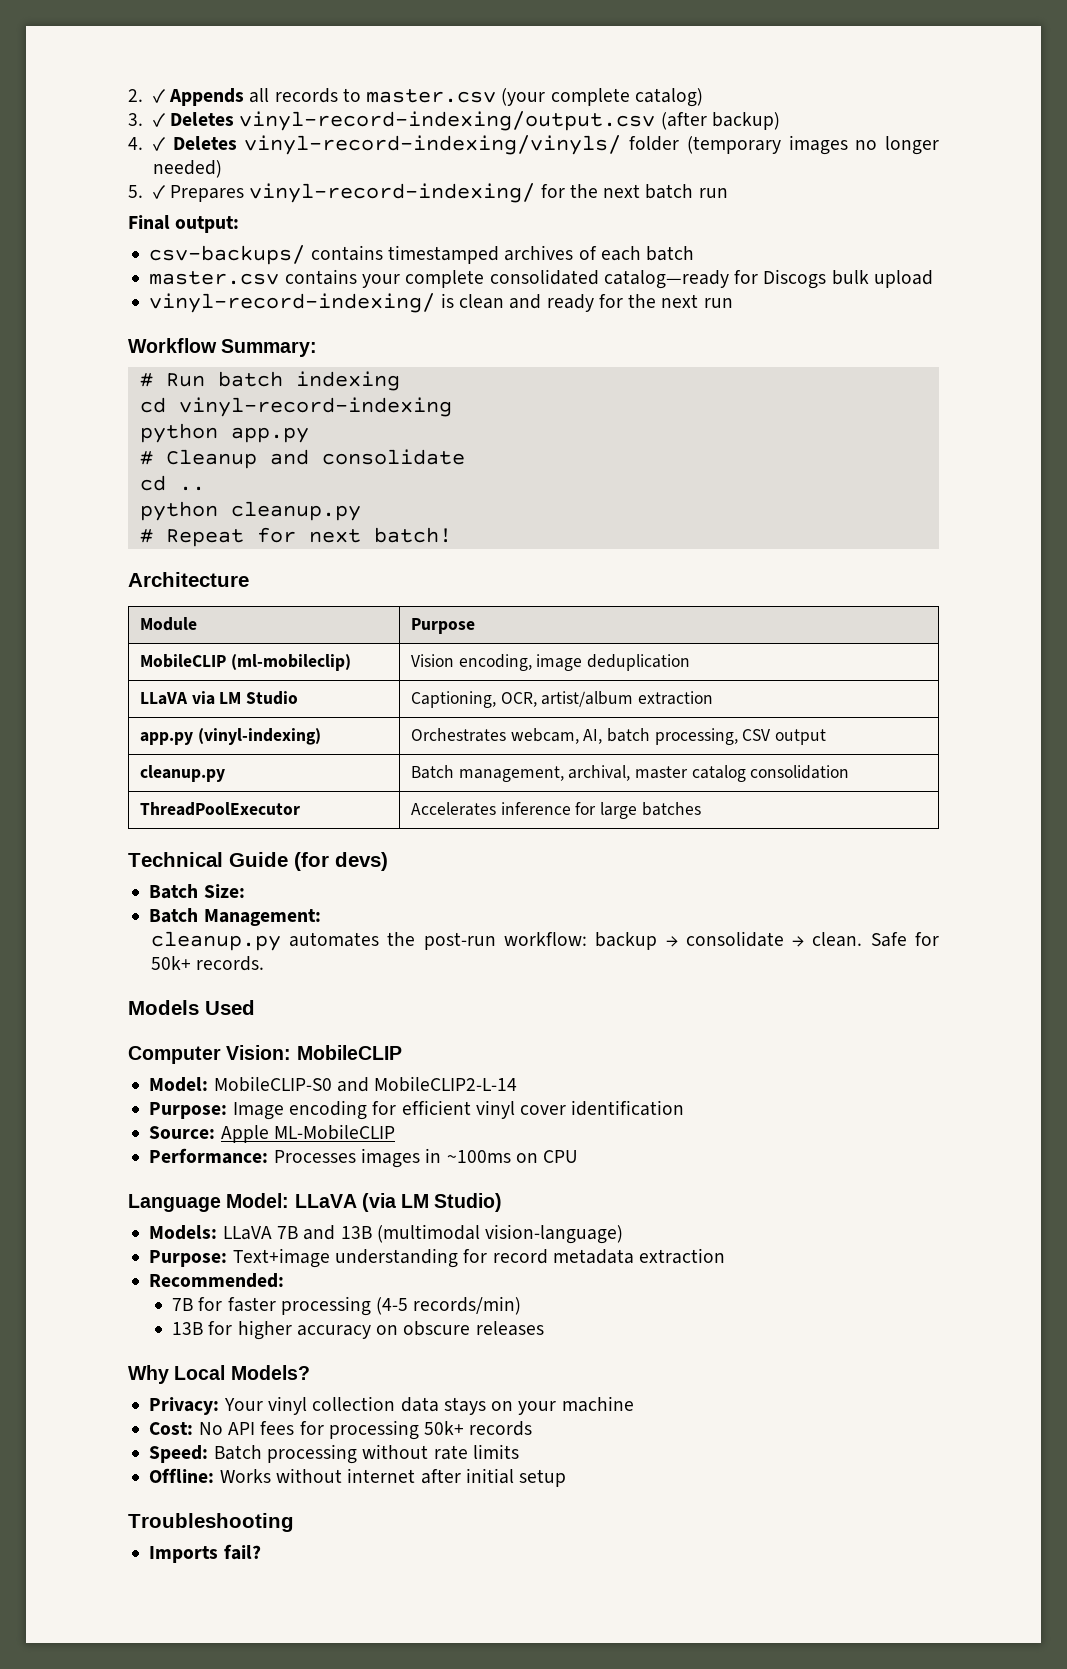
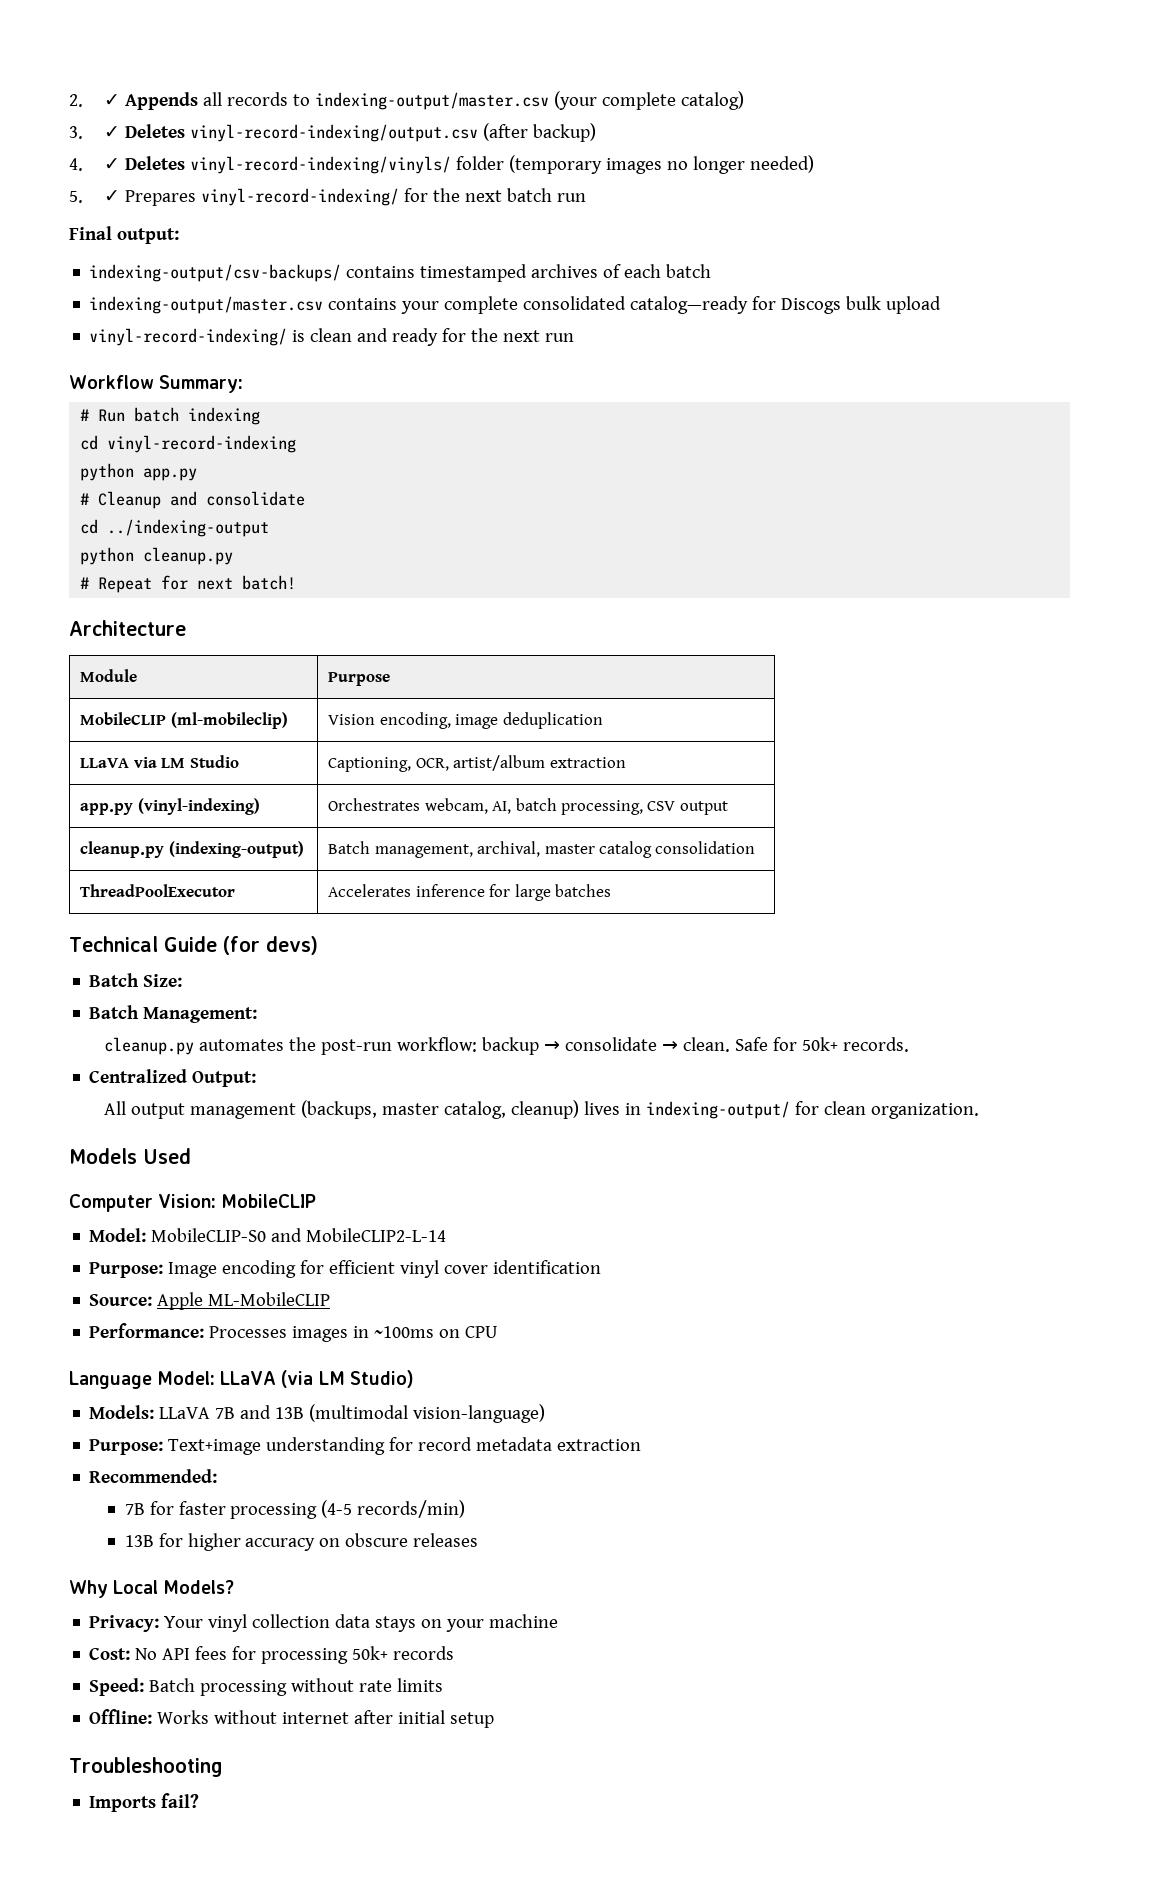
- 2. ✓ Appends all records to master.csv (your complete catalog)
+ 2. ✓ Appends all records to indexing-output/master.csv (your complete catalog)
- csv-backups/ contains timestamped archives of each batch
+ indexing-output/csv-backups/ contains timestamped archives of each batch
- master.csv contains your complete consolidated catalog—ready for Discogs bulk upload
+ indexing-output/master.csv contains your complete consolidated catalog—ready for Discogs bulk upload
- cd ..
+ cd ../indexing-output
- cleanup.py | Batch management, archival, master catalog consolidation
+ cleanup.py (indexing-output) | Batch management, archival, master catalog consolidation
+ Centralized Output:
+ All output management (backups, master catalog, cleanup) lives in indexing-output/ for clean organization.

